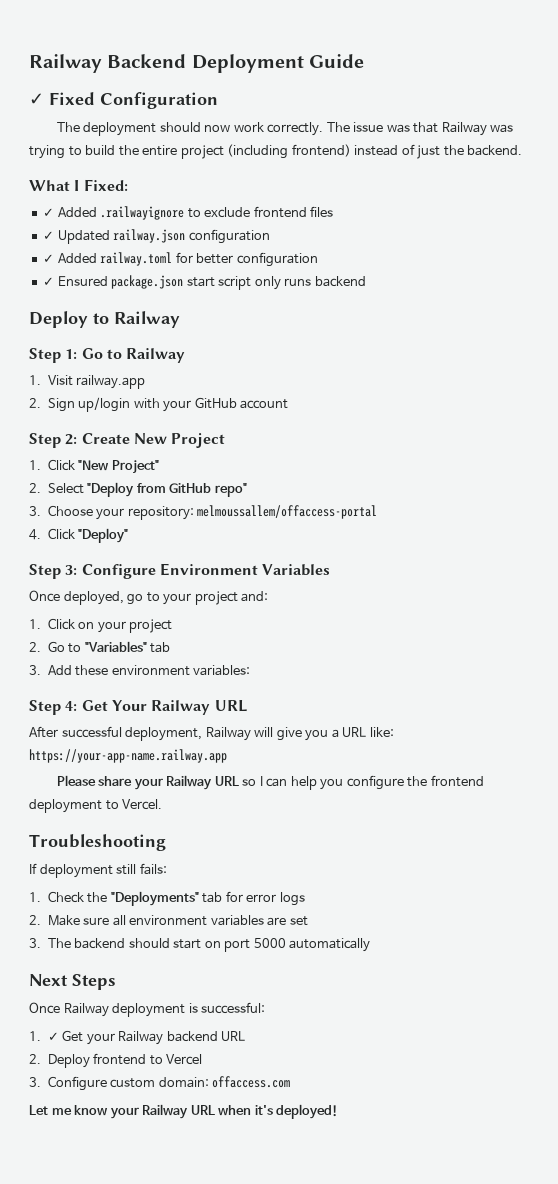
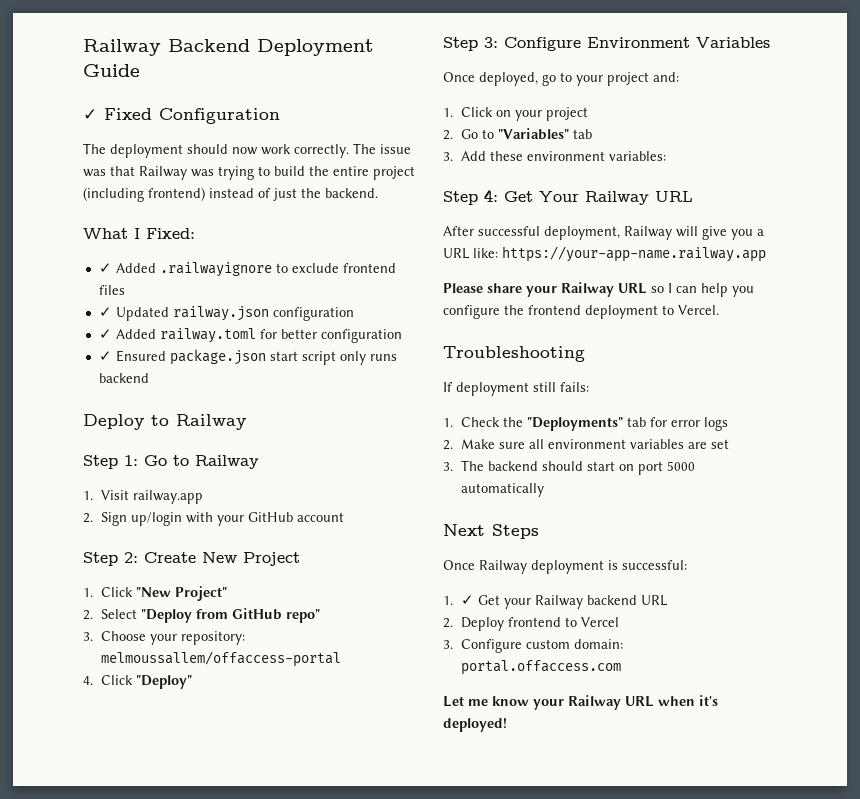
- 3. Configure custom domain: offaccess.com
+ 3. Configure custom domain: portal.offaccess.com

